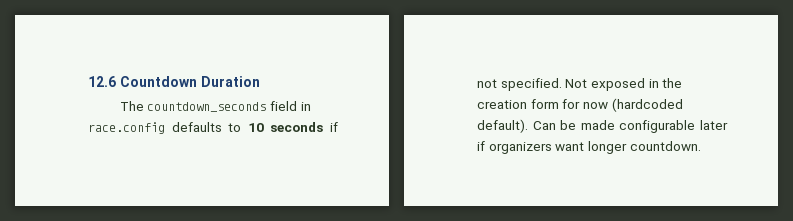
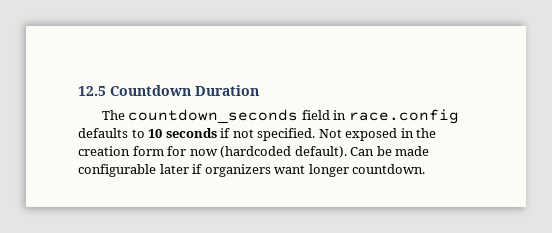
- 12.6 Countdown Duration
+ 12.5 Countdown Duration

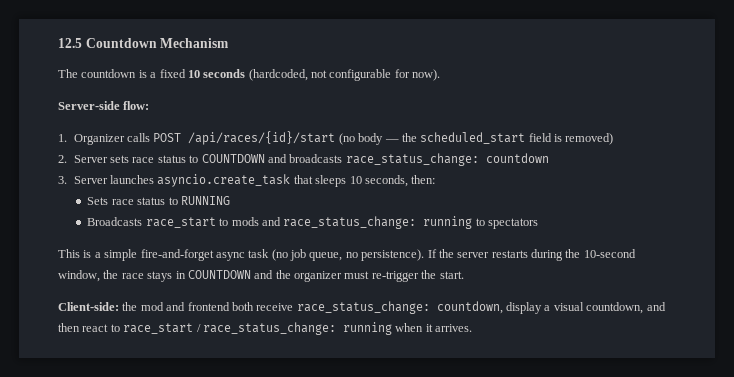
- 12.5 Countdown Duration
+ 12.5 Countdown Mechanism
- The countdown_seconds field in race.config defaults to 10 seconds if not specified. Not exposed in the creation form for now (hardcoded default). Can be made configurable later if organizers want longer countdown.
+ The countdown is a fixed 10 seconds (hardcoded, not configurable for now).
+ Server-side flow:
+ 1. Organizer calls POST /api/races/{id}/start (no body — the scheduled_start field is removed)
+ 2. Server sets race status to COUNTDOWN and broadcasts race_status_change: countdown
+ 3. Server launches asyncio.create_task that sleeps 10 seconds, then:
+ Sets race status to RUNNING
+ Broadcasts race_start to mods and race_status_change: running to spectators
+ This is a simple fire-and-forget async task (no job queue, no persistence). If the server restarts during the 10-second window, the race stays in COUNTDOWN and the organizer must re-trigger the start.
+ Client-side: the mod and frontend both receive race_status_change: countdown, display a visual countdown, and then react to race_start / race_status_change: running when it arrives.

